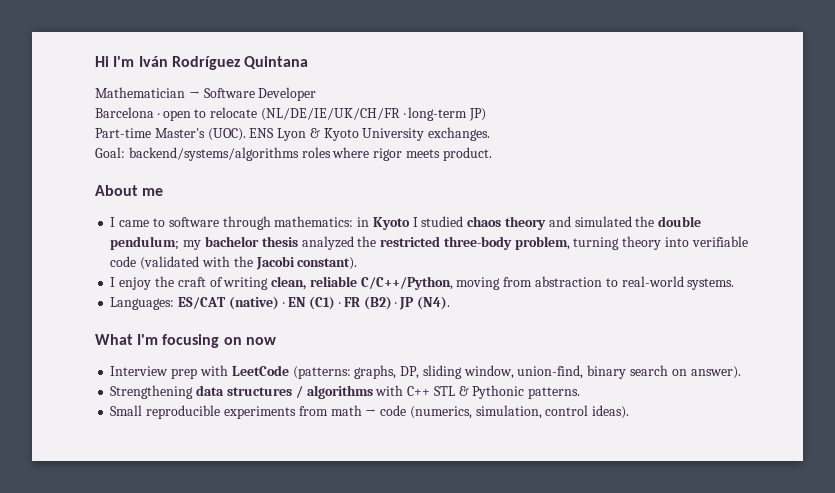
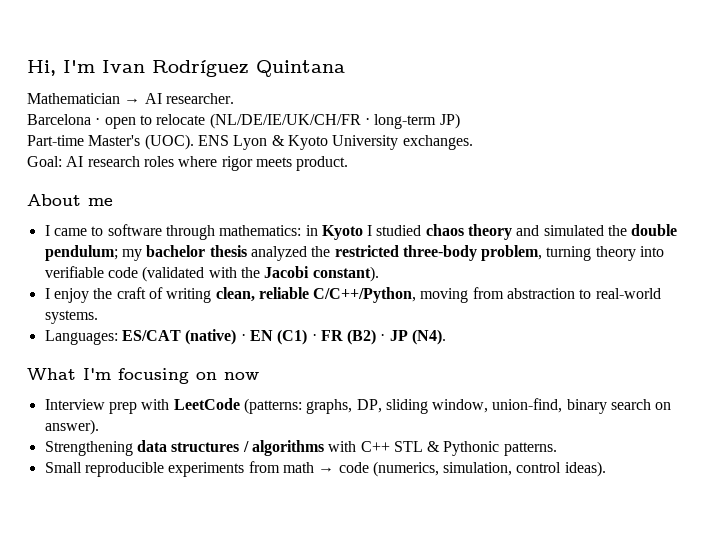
- Hi I'm Iván Rodríguez Quintana
+ Hi, I'm Ivan Rodríguez Quintana
- Mathematician → Software Developer
+ Mathematician → AI researcher.
- Goal: backend/systems/algorithms roles where rigor meets product.
+ Goal: AI research roles where rigor meets product.

